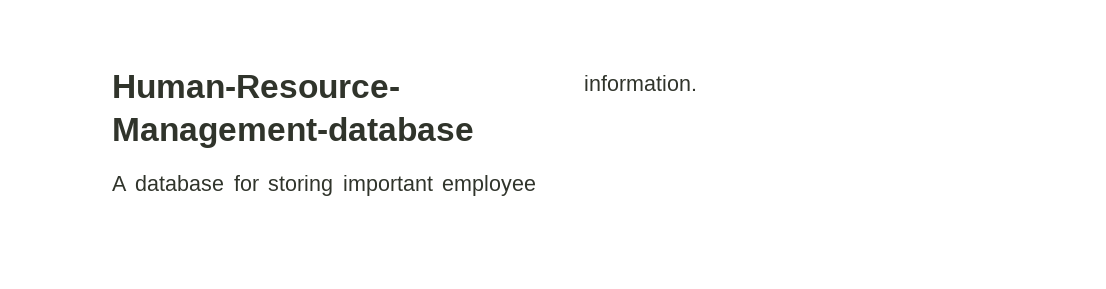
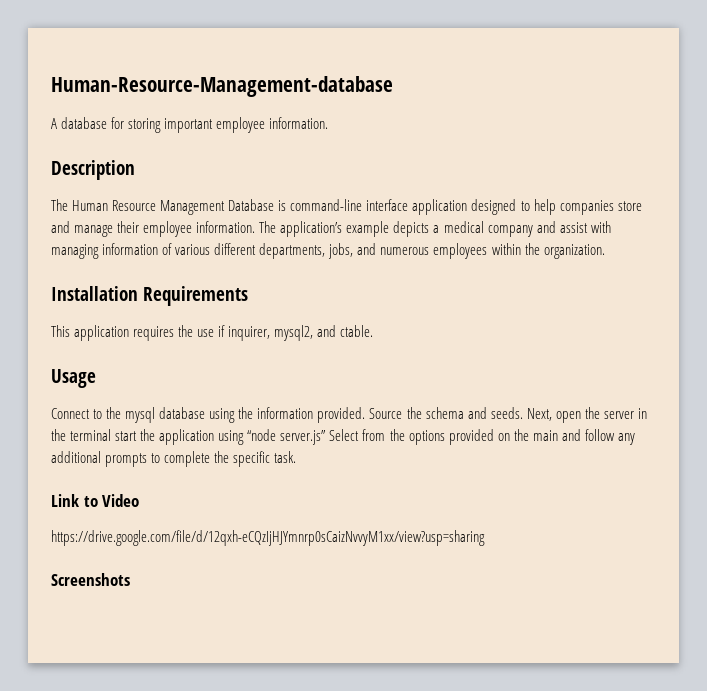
+ Description
+ The Human Resource Management Database is command-line interface application designed to help companies store and manage their employee information. The application’s example depicts a medical company and assist with managing information of various different departments, jobs, and numerous employees within the organization.
+ Installation Requirements
+ This application requires the use if inquirer, mysql2, and ctable.
+ Usage
+ Connect to the mysql database using the information provided. Source the schema and seeds. Next, open the server in the terminal start the application using “node server.js” Select from the options provided on the main and follow any additional prompts to complete the specific task.
+ Link to Video
+ https://drive.google.com/file/d/12qxh-eCQzIjHJYmnrp0sCaizNvvyM1xx/view?usp=sharing
+ Screenshots

